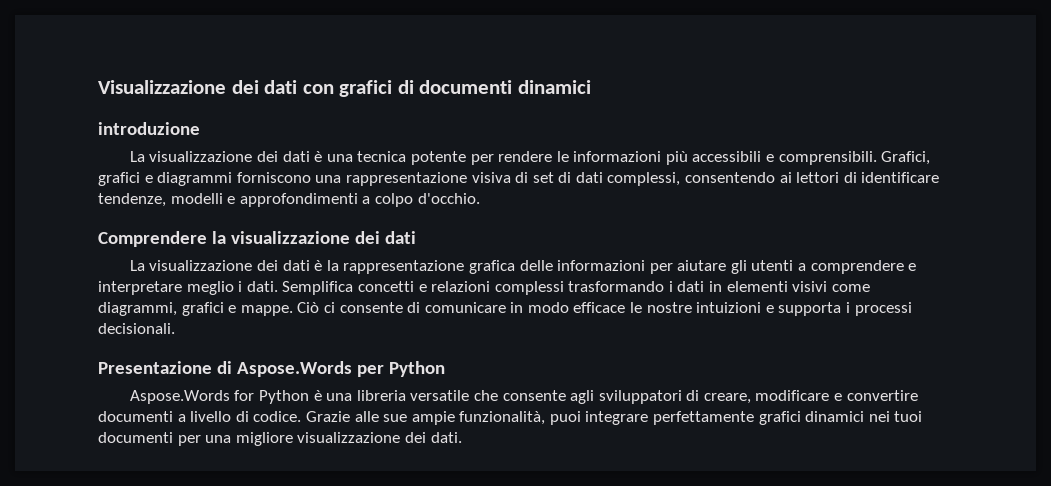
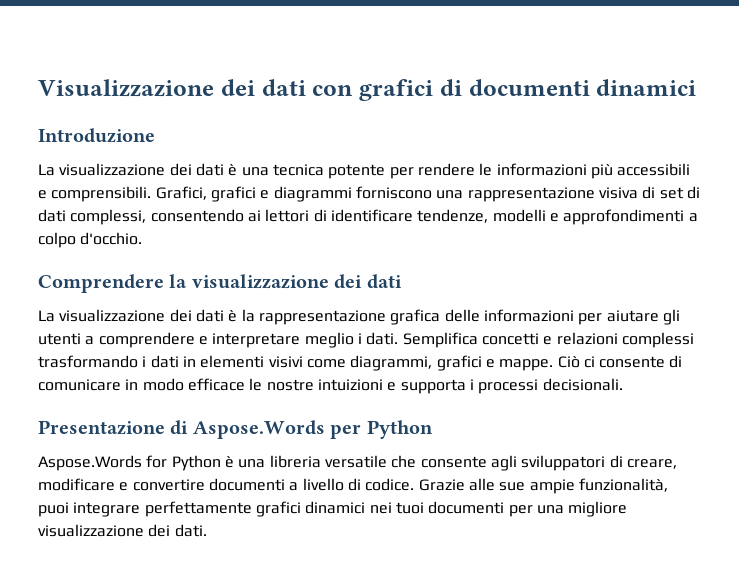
- introduzione
+ Introduzione

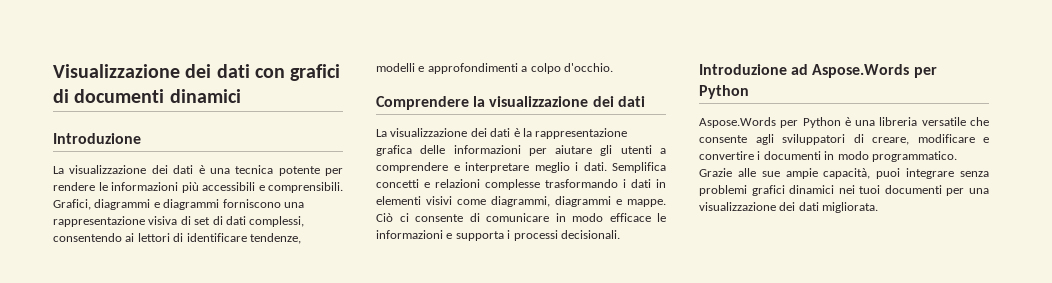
- Grafici, grafici e diagrammi forniscono una rappresentazione visiva di set di dati complessi, consentendo ai lettori di identificare tendenze, modelli e approfondimenti a colpo d'occhio.
+ Grafici, diagrammi e diagrammi forniscono una rappresentazione visiva di set di dati complessi, consentendo ai lettori di identificare tendenze, modelli e approfondimenti a colpo d'occhio.
- Semplifica concetti e relazioni complessi trasformando i dati in elementi visivi come diagrammi, grafici e mappe.
+ Semplifica concetti e relazioni complesse trasformando i dati in elementi visivi come diagrammi, diagrammi e mappe.
- Ciò ci consente di comunicare in modo efficace le nostre intuizioni e supporta i processi decisionali.
+ Ciò ci consente di comunicare in modo efficace le informazioni e supporta i processi decisionali.
- Presentazione di Aspose.Words per Python
+ Introduzione ad Aspose.Words per Python
- Aspose.Words for Python è una libreria versatile che consente agli sviluppatori di creare, modificare e convertire documenti a livello di codice.
+ Aspose.Words per Python è una libreria versatile che consente agli sviluppatori di creare, modificare e convertire i documenti in modo programmatico.
- Grazie alle sue ampie funzionalità, puoi integrare perfettamente grafici dinamici nei tuoi documenti per una migliore visualizzazione dei dati.
+ Grazie alle sue ampie capacità, puoi integrare senza problemi grafici dinamici nei tuoi documenti per una visualizzazione dei dati migliorata.

